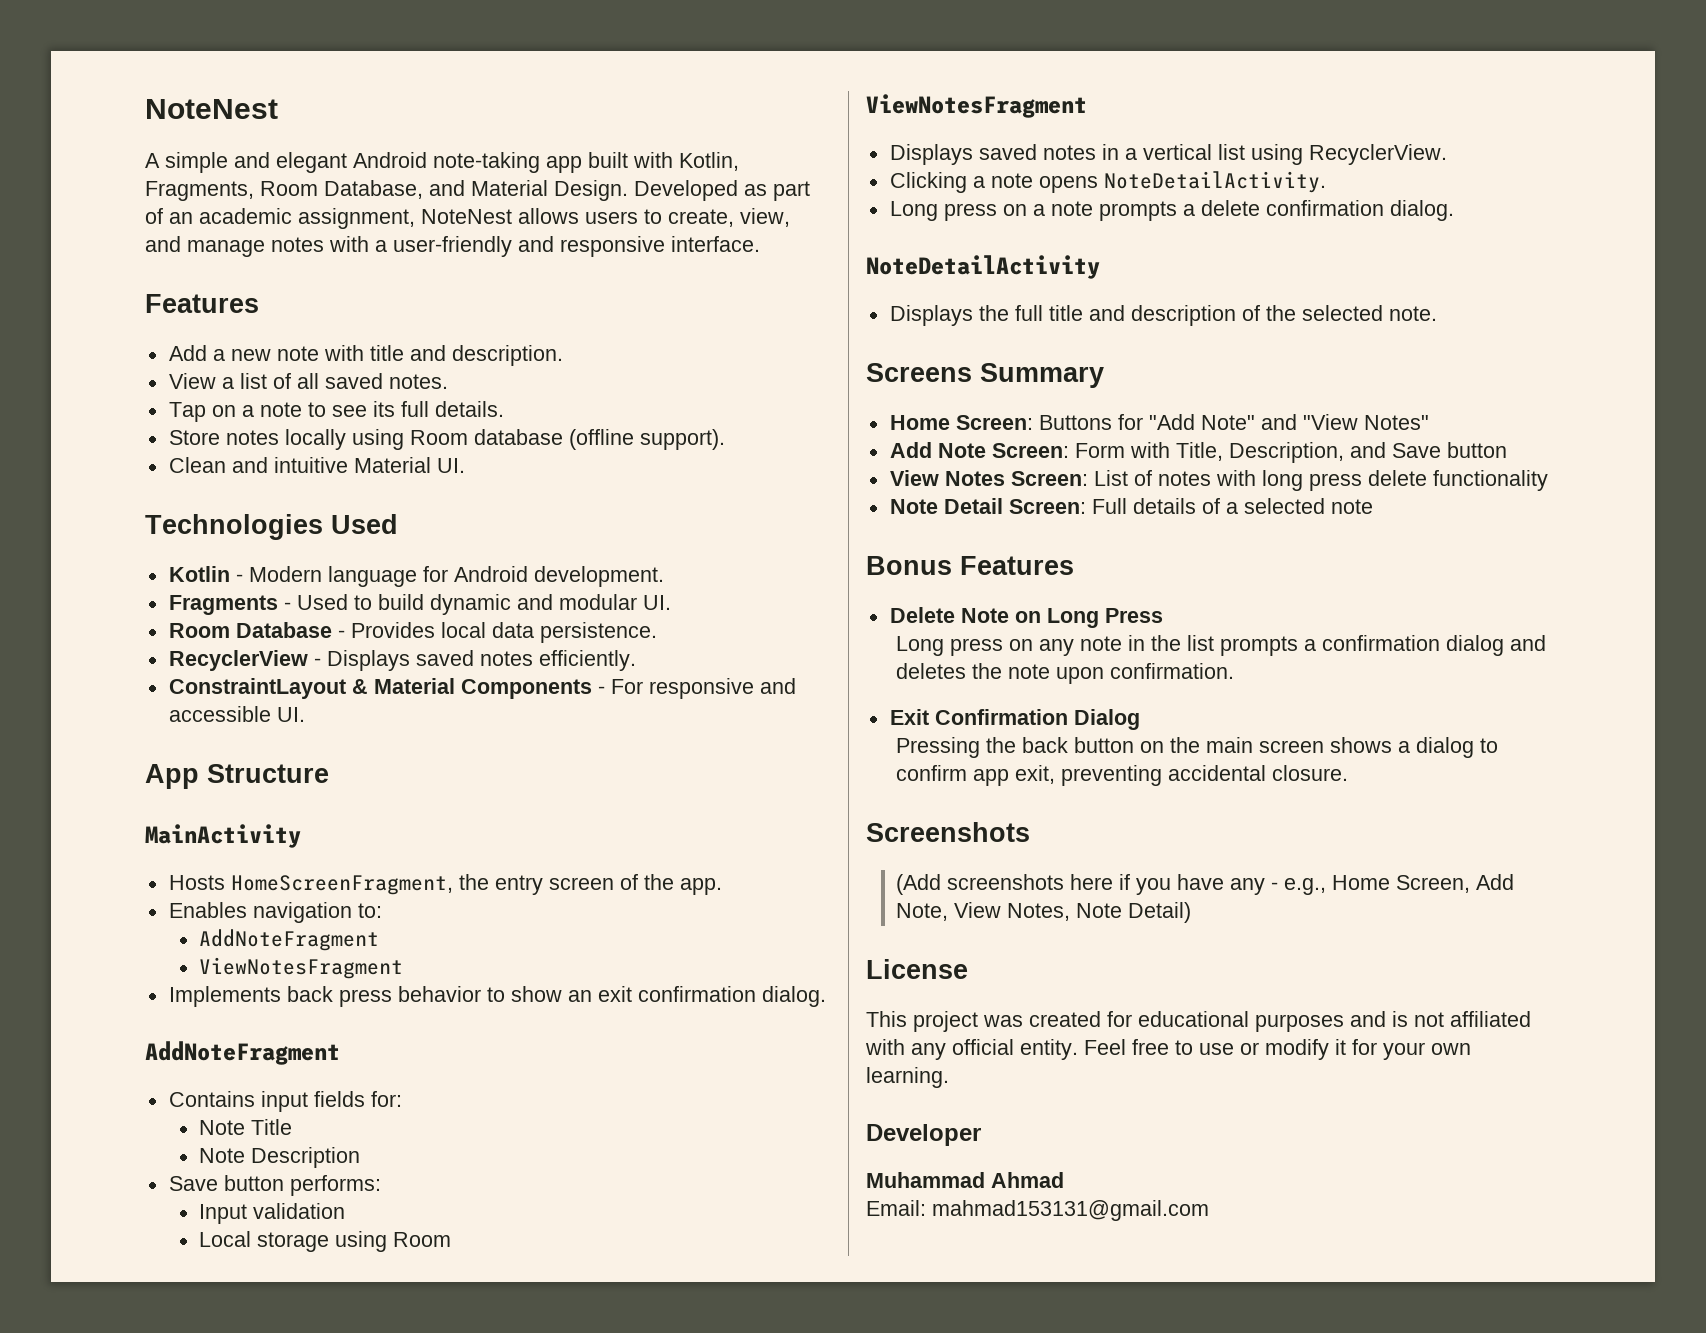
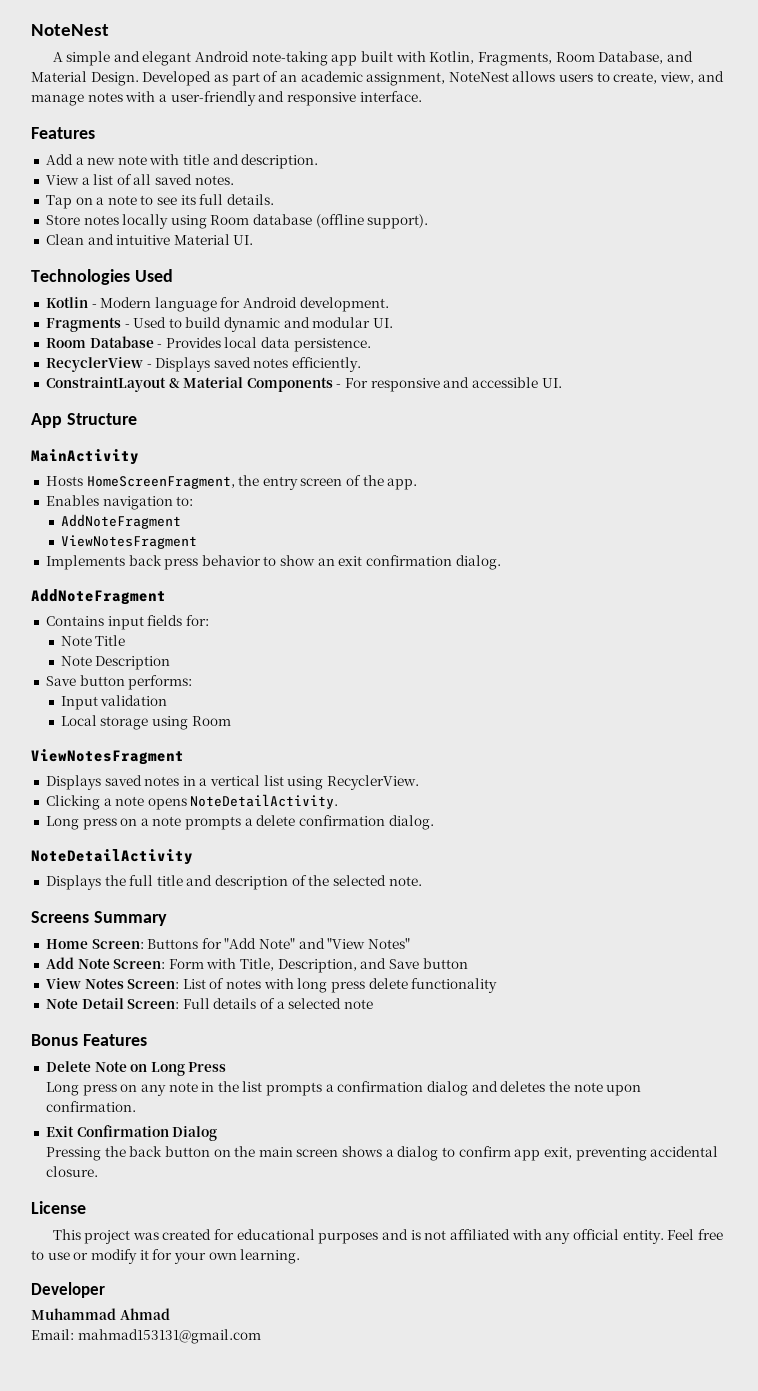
- Screenshots
- (Add screenshots here if you have any - e.g., Home Screen, Add Note, View Notes, Note Detail)

